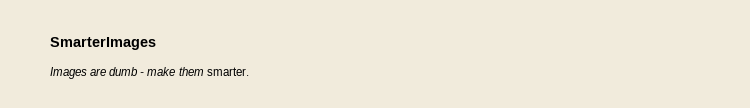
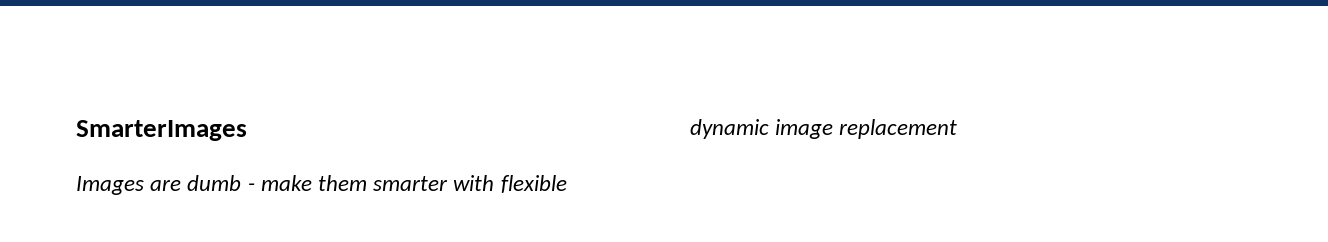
- Images are dumb - make them smarter.
+ Images are dumb - make them smarter with flexible dynamic image replacement

